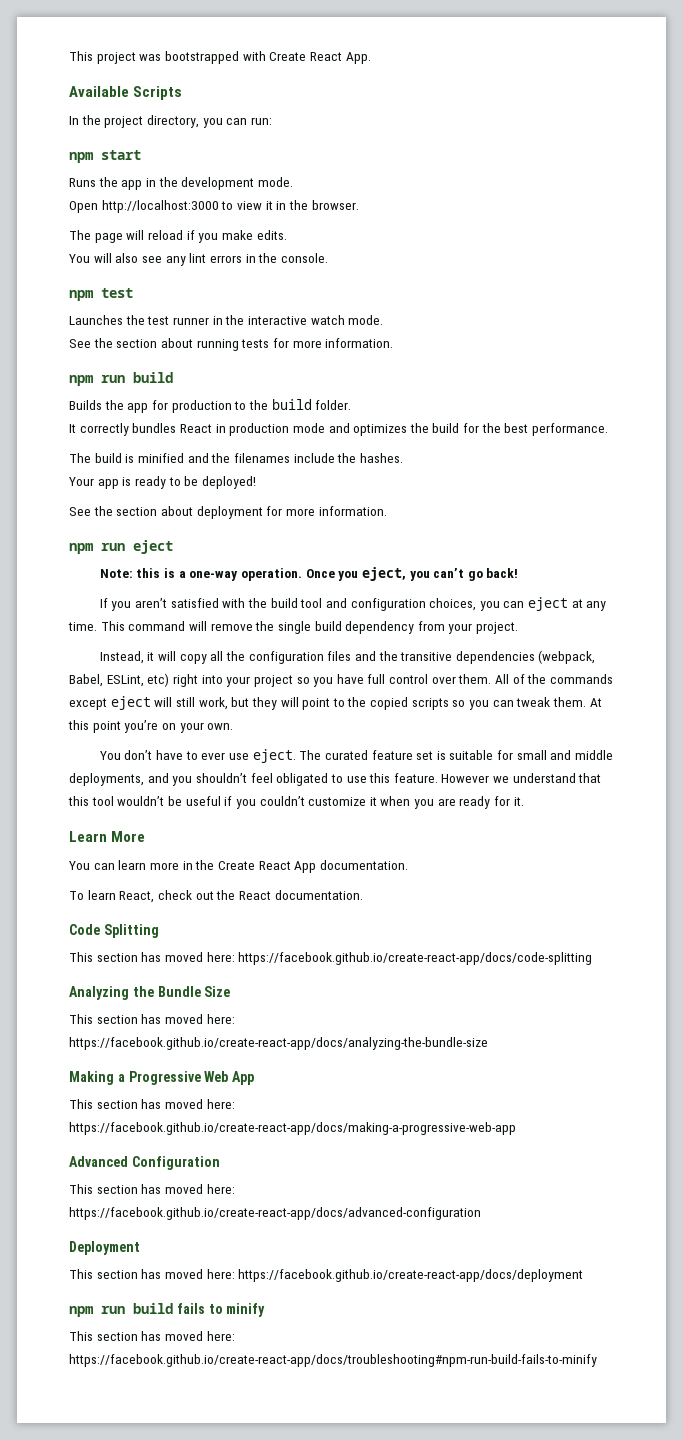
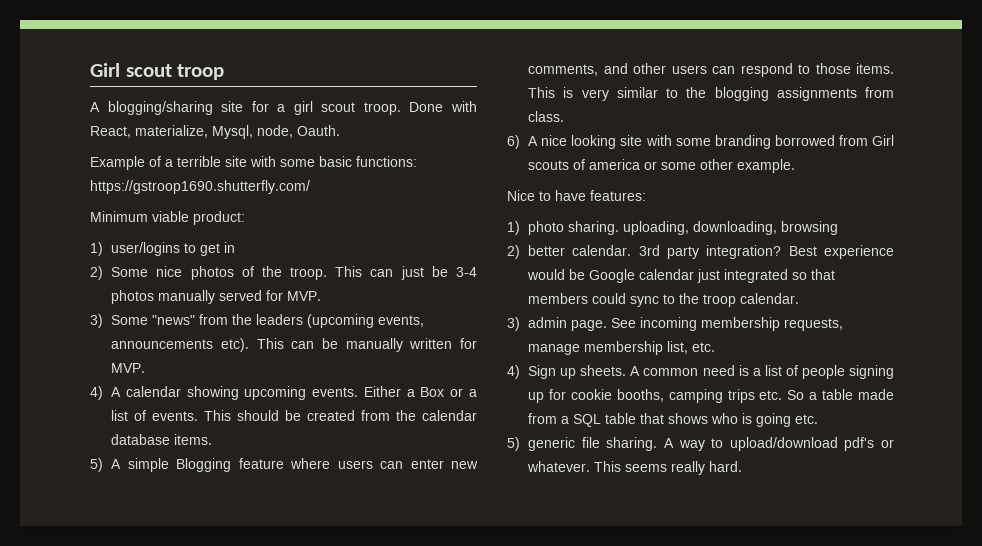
- This project was bootstrapped with Create React App.
- Available Scripts
- In the project directory, you can run:
- npm start
- Runs the app in the development mode.
- Open http://localhost:3000 to view it in the browser.
- The page will reload if you make edits.
- You will also see any lint errors in the console.
- npm test
- Launches the test runner in the interactive watch mode.
- See the section about running tests for more information.
- npm run build
- Builds the app for production to the build folder.
- It correctly bundles React in production mode and optimizes the build for the best performance.
- The build is minified and the filenames include the hashes.
- Your app is ready to be deployed!
- See the section about deployment for more information.
- npm run eject
- Note: this is a one-way operation. Once you eject, you can’t go back!
- If you aren’t satisfied with the build tool and configuration choices, you can eject at any time. This command will remove the single build dependency from your project.
- Instead, it will copy all the configuration files and the transitive dependencies (webpack, Babel, ESLint, etc) right into your project so you have full control over them. All of the commands except eject will still work, but they will point to the copied scripts so you can tweak them. At this point you’re on your own.
- You don’t have to ever use eject. The curated feature set is suitable for small and middle deployments, and you shouldn’t feel obligated to use this feature. However we understand that this tool wouldn’t be useful if you couldn’t customize it when you are ready for it.
- Learn More
- You can learn more in the Create React App documentation.
- To learn React, check out the React documentation.
- Code Splitting
- This section has moved here: https://facebook.github.io/create-react-app/docs/code-splitting
- Analyzing the Bundle Size
- This section has moved here: https://facebook.github.io/create-react-app/docs/analyzing-the-bundle-size
- Making a Progressive Web App
- This section has moved here: https://facebook.github.io/create-react-app/docs/making-a-progressive-web-app
- Advanced Configuration
- This section has moved here: https://facebook.github.io/create-react-app/docs/advanced-configuration
- Deployment
- This section has moved here: https://facebook.github.io/create-react-app/docs/deployment
- npm run build fails to minify
- This section has moved here: https://facebook.github.io/create-react-app/docs/troubleshooting#npm-run-build-fails-to-minify
+ Girl scout troop
+ A blogging/sharing site for a girl scout troop. Done with React, materialize, Mysql, node, Oauth.
+ Example of a terrible site with some basic functions: https://gstroop1690.shutterfly.com/
+ Minimum viable product:
+ 1) user/logins to get in
+ 2) Some nice photos of the troop. This can just be 3-4 photos manually served for MVP.
+ 3) Some "news" from the leaders (upcoming events, announcements etc). This can be manually written for MVP.
+ 4) A calendar showing upcoming events. Either a Box or a list of events. This should be created from the calendar database items.
+ 5) A simple Blogging feature where users can enter new comments, and other users can respond to those items. This is very similar to the blogging assignments from class.
+ 6) A nice looking site with some branding borrowed from Girl scouts of america or some other example.
+ Nice to have features:
+ 1) photo sharing. uploading, downloading, browsing
+ 2) better calendar. 3rd party integration? Best experience would be Google calendar just integrated so that members could sync to the troop calendar.
+ 3) admin page. See incoming membership requests, manage membership list, etc.
+ 4) Sign up sheets. A common need is a list of people signing up for cookie booths, camping trips etc. So a table made from a SQL table that shows who is going etc.
+ 5) generic file sharing. A way to upload/download pdf's or whatever. This seems really hard.

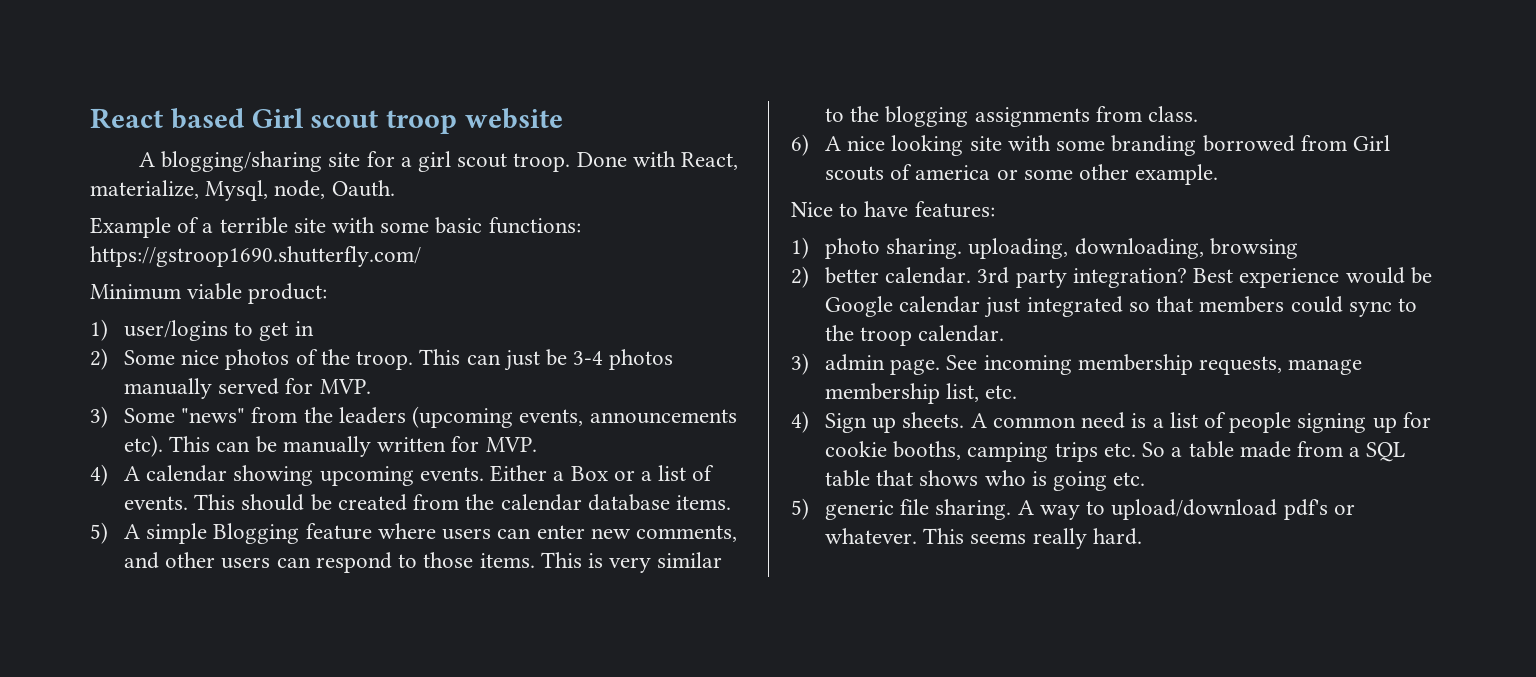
- Girl scout troop
+ React based Girl scout troop website

